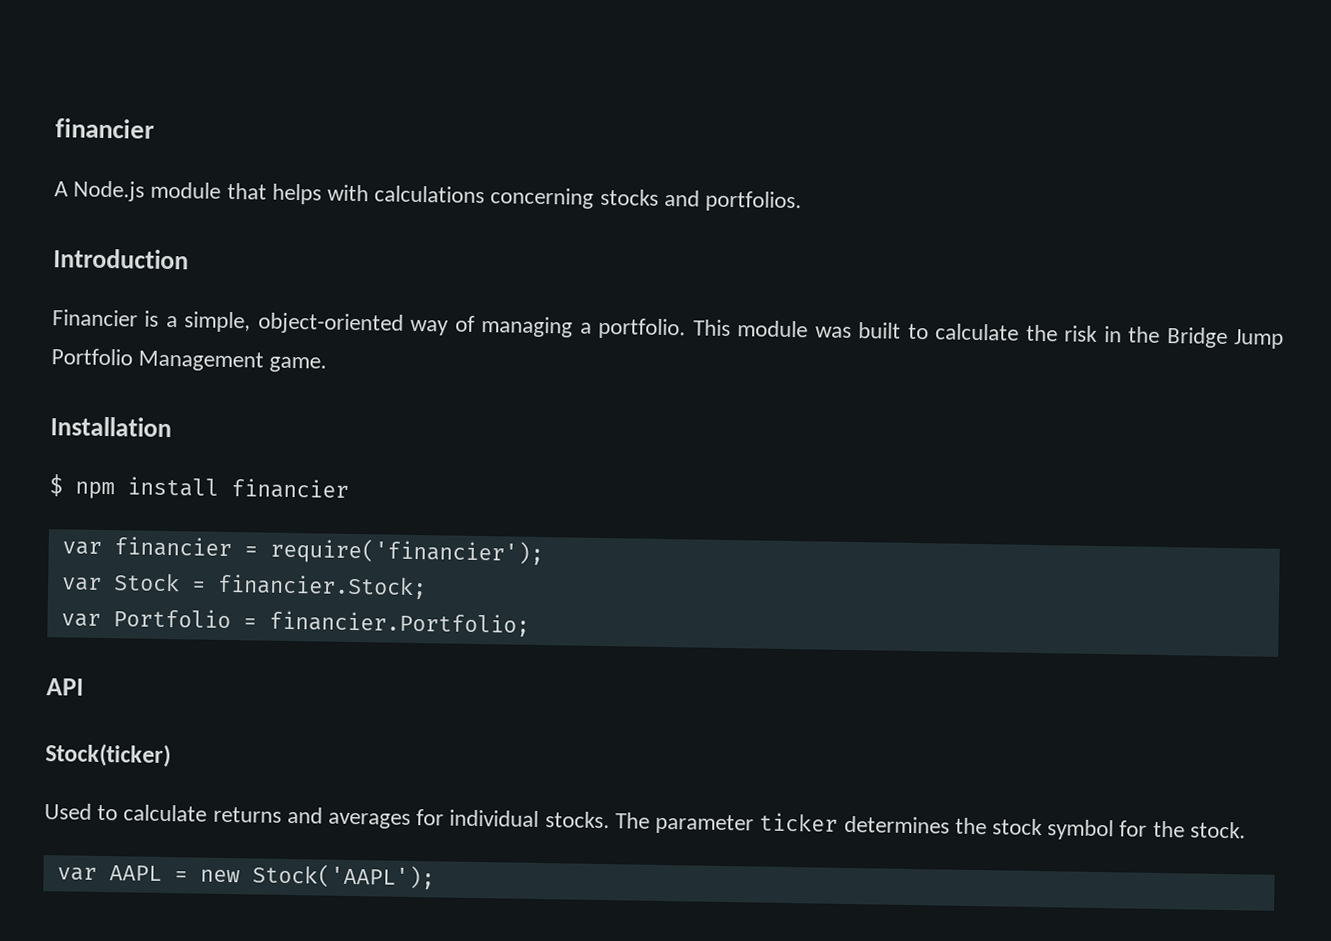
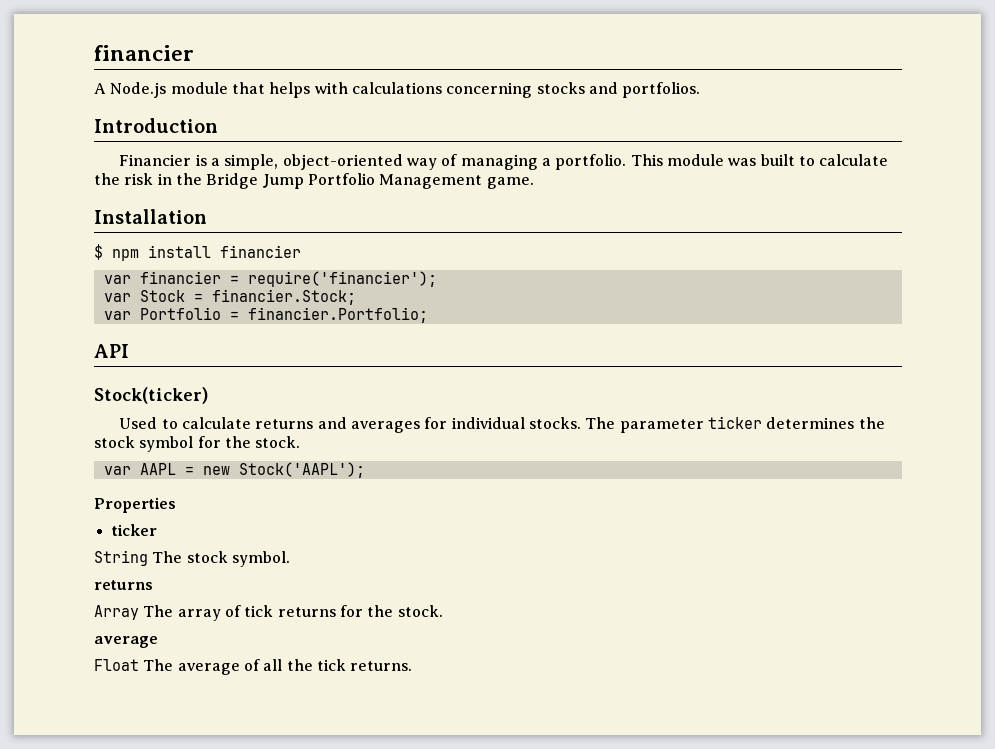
+ Properties
+ ticker
+ String The stock symbol.
+ returns
+ Array The array of tick returns for the stock.
+ average
+ Float The average of all the tick returns.

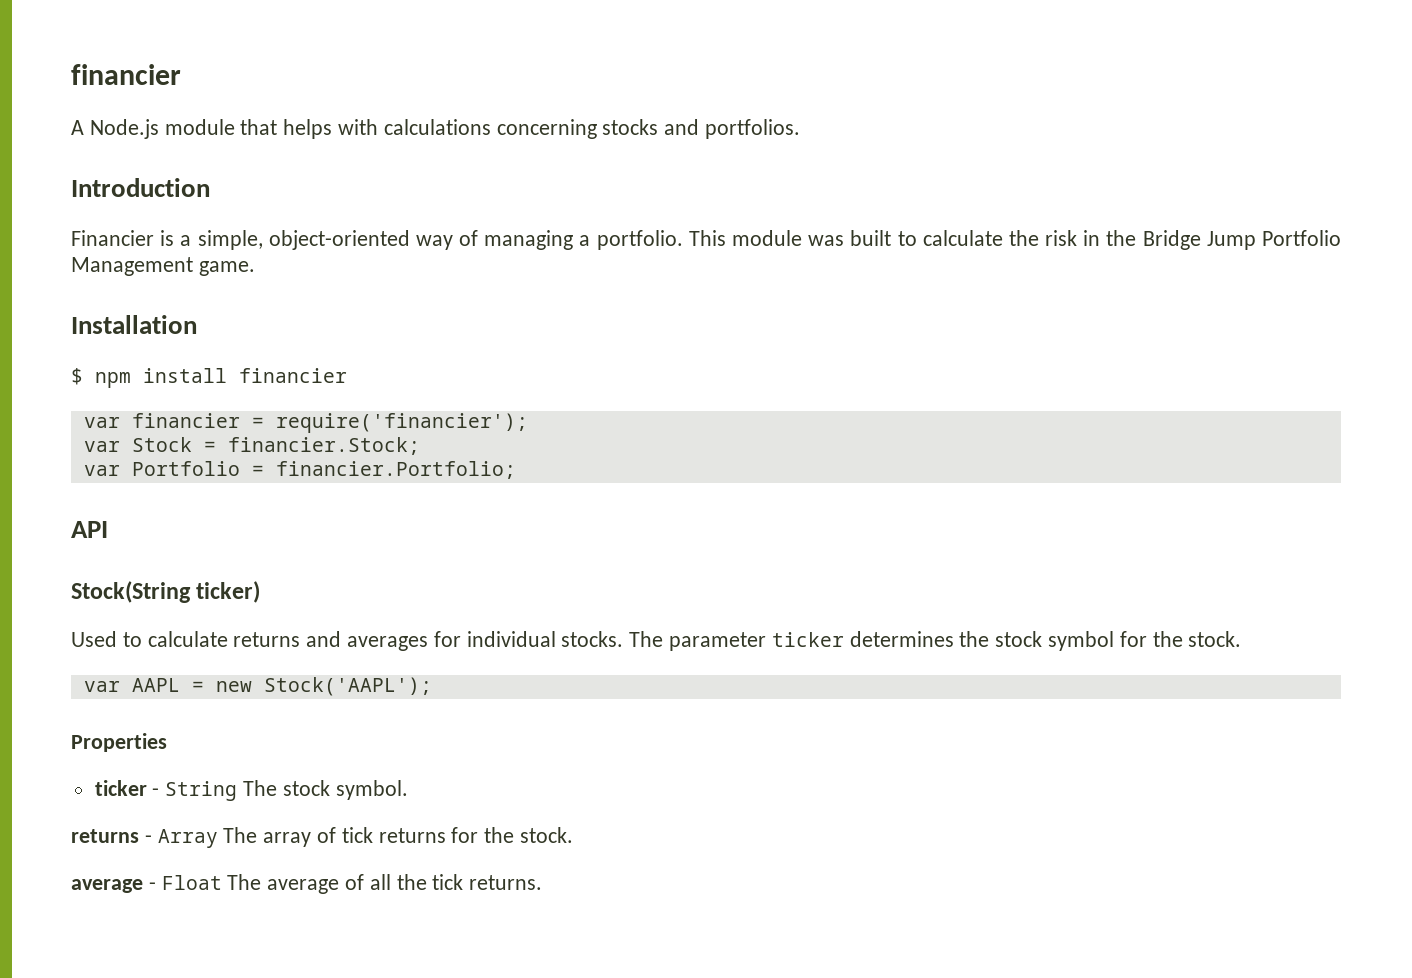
- Stock(ticker)
+ Stock(String ticker)
  Properties
- ticker
- String The stock symbol.
- returns
- Array The array of tick returns for the stock.
- average
- Float The average of all the tick returns.
+ ticker - String The stock symbol.
+ returns - Array The array of tick returns for the stock.
+ average - Float The average of all the tick returns.

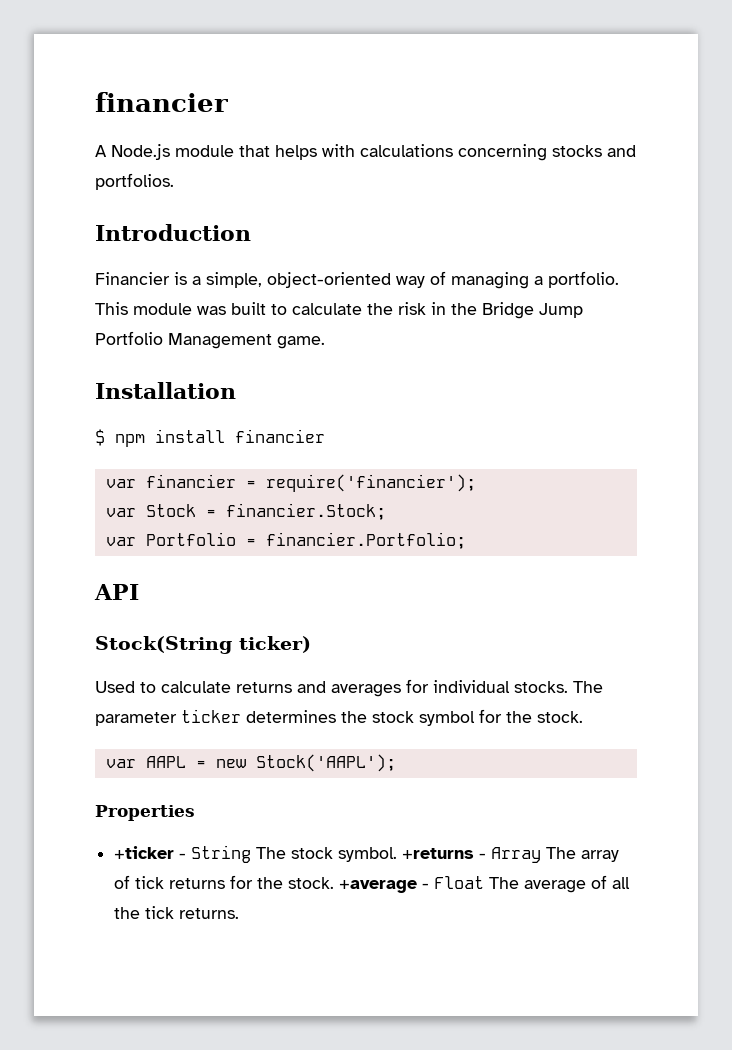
- ticker - String The stock symbol.
- returns - Array The array of tick returns for the stock.
- average - Float The average of all the tick returns.
+ +ticker - String The stock symbol. +returns - Array The array of tick returns for the stock. +average - Float The average of all the tick returns.

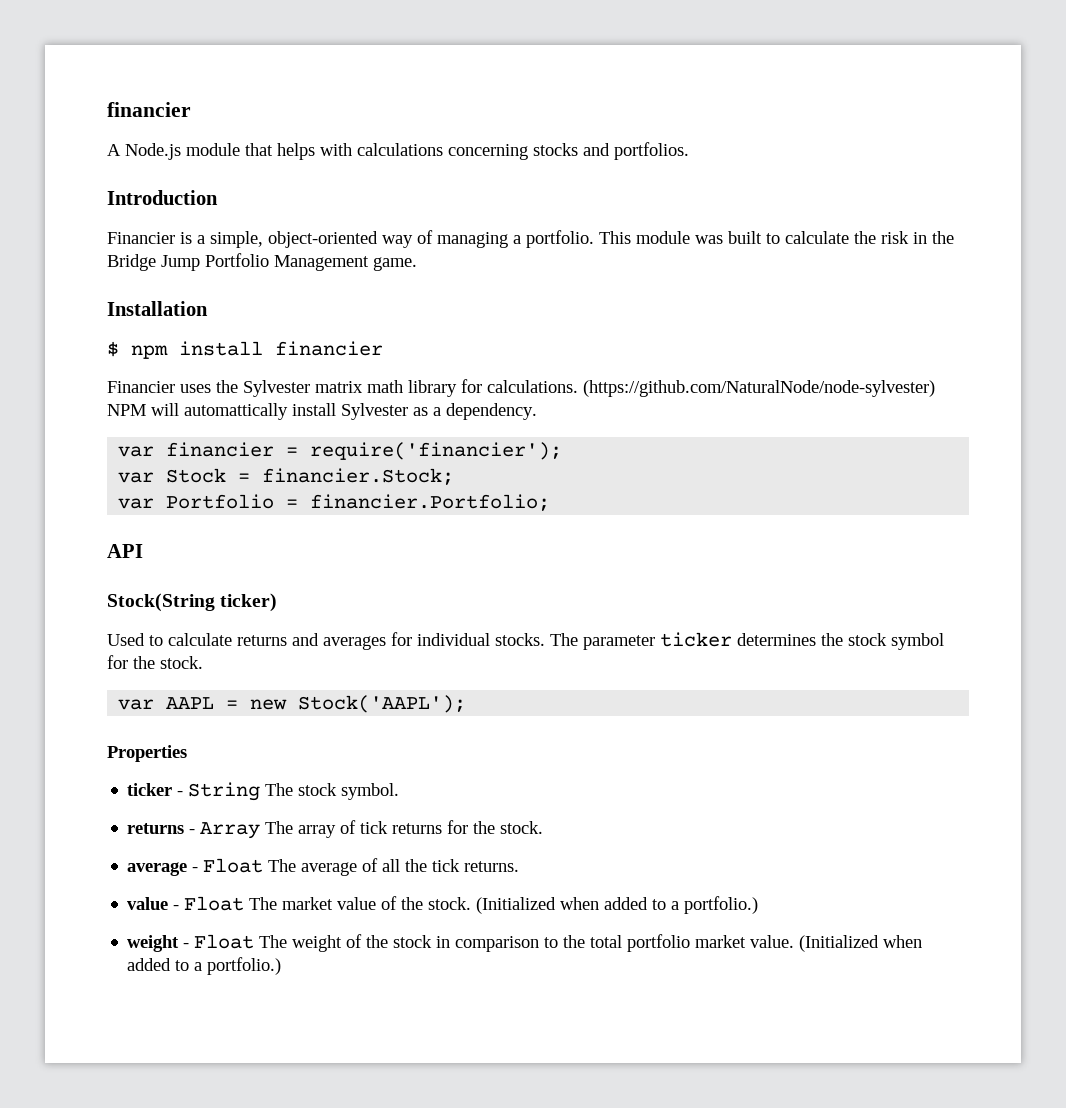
+ Financier uses the Sylvester matrix math library for calculations. (https://github.com/NaturalNode/node-sylvester) NPM will automattically install Sylvester as a dependency.
- +ticker - String The stock symbol. +returns - Array The array of tick returns for the stock. +average - Float The average of all the tick returns.
+ ticker - String The stock symbol.
+ returns - Array The array of tick returns for the stock.
+ average - Float The average of all the tick returns.
+ value - Float The market value of the stock. (Initialized when added to a portfolio.)
+ weight - Float The weight of the stock in comparison to the total portfolio market value. (Initialized when added to a portfolio.)

